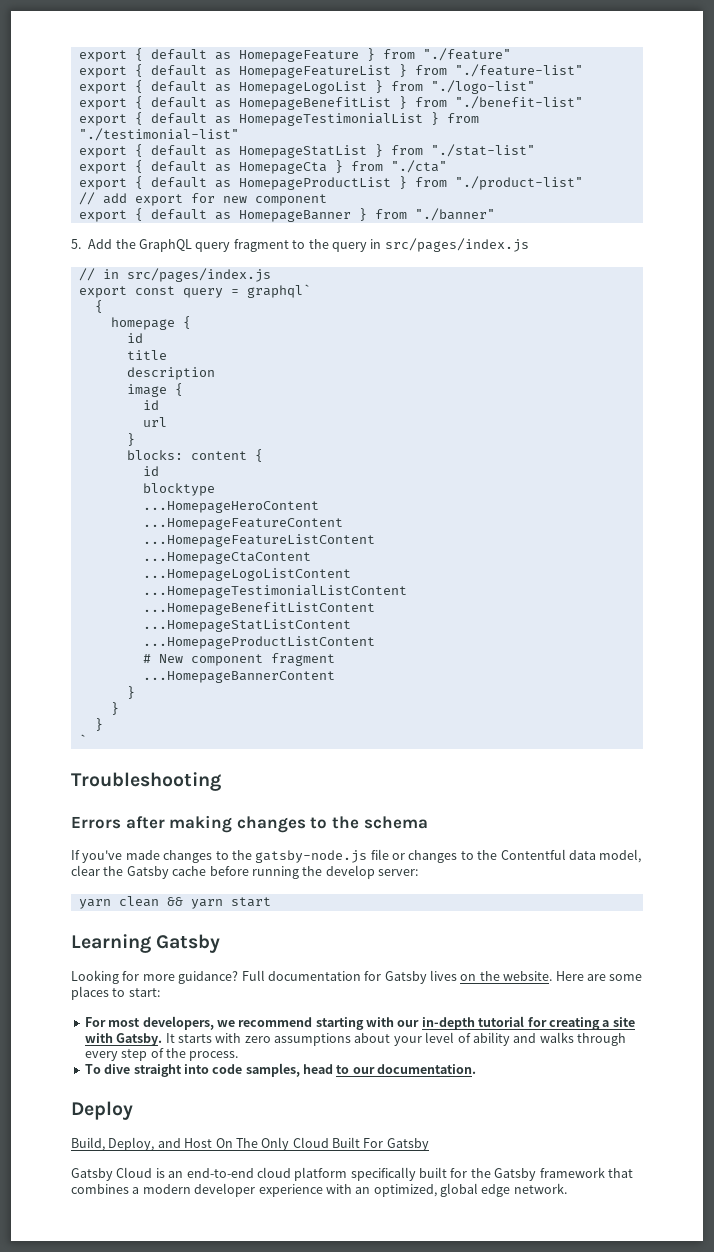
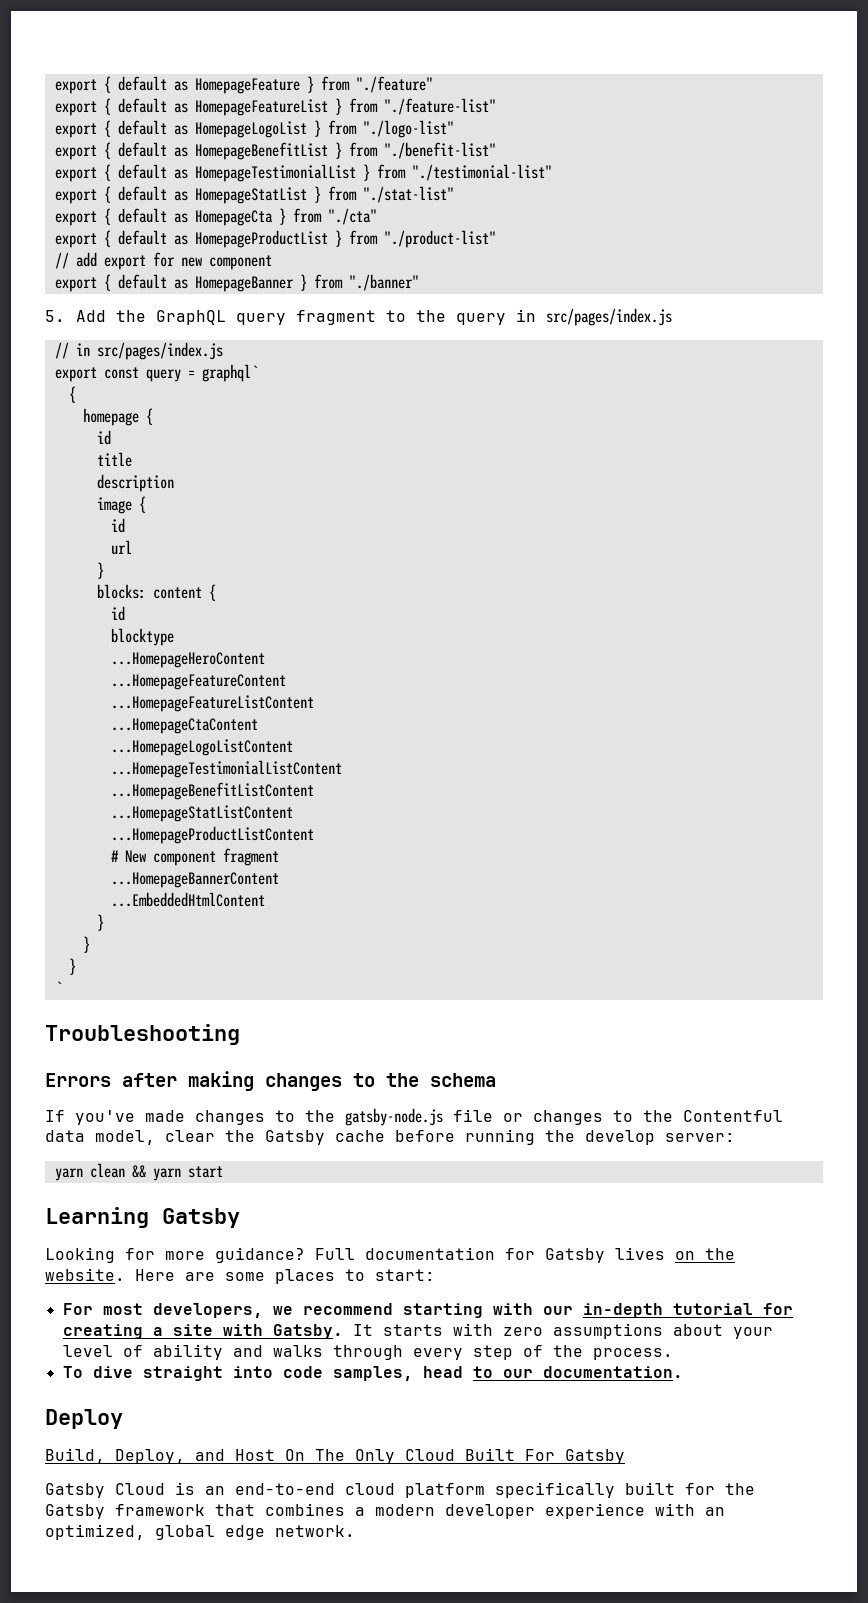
+ ...EmbeddedHtmlContent

